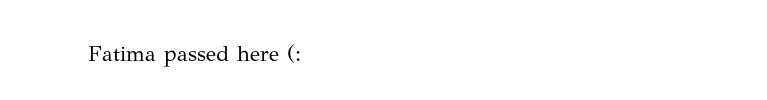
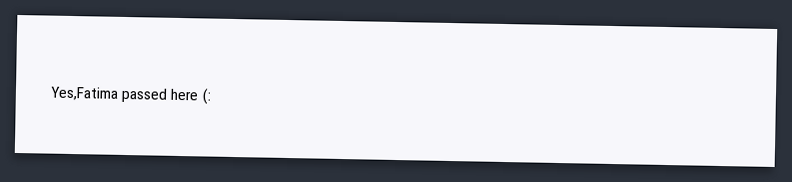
- Fatima passed here (:
+ Yes,Fatima passed here (:

